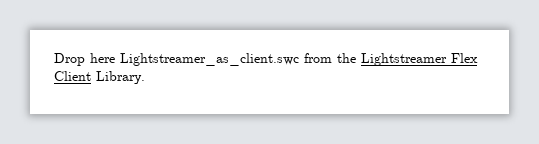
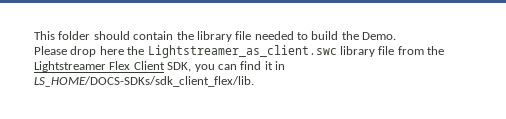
- Drop here Lightstreamer_as_client.swc from the Lightstreamer Flex Client Library.
+ This folder should contain the library file needed to build the Demo.
+ Please drop here the Lightstreamer_as_client.swc library file from the Lightstreamer Flex Client SDK, you can find it in LS_HOME/DOCS-SDKs/sdk_client_flex/lib.

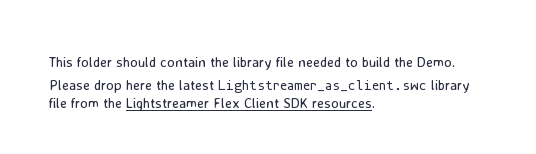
- Please drop here the Lightstreamer_as_client.swc library file from the Lightstreamer Flex Client SDK, you can find it in LS_HOME/DOCS-SDKs/sdk_client_flex/lib.
+ Please drop here the latest Lightstreamer_as_client.swc library file from the Lightstreamer Flex Client SDK resources.

